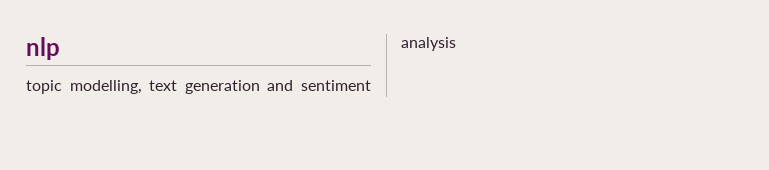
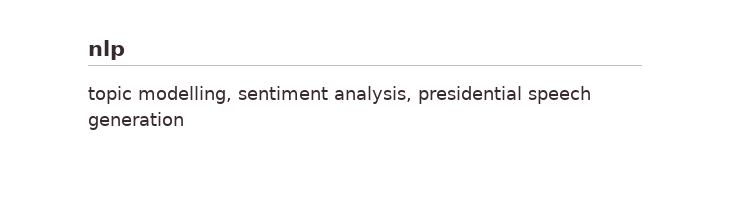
- topic modelling, text generation and sentiment analysis
+ topic modelling, sentiment analysis, presidential speech generation

